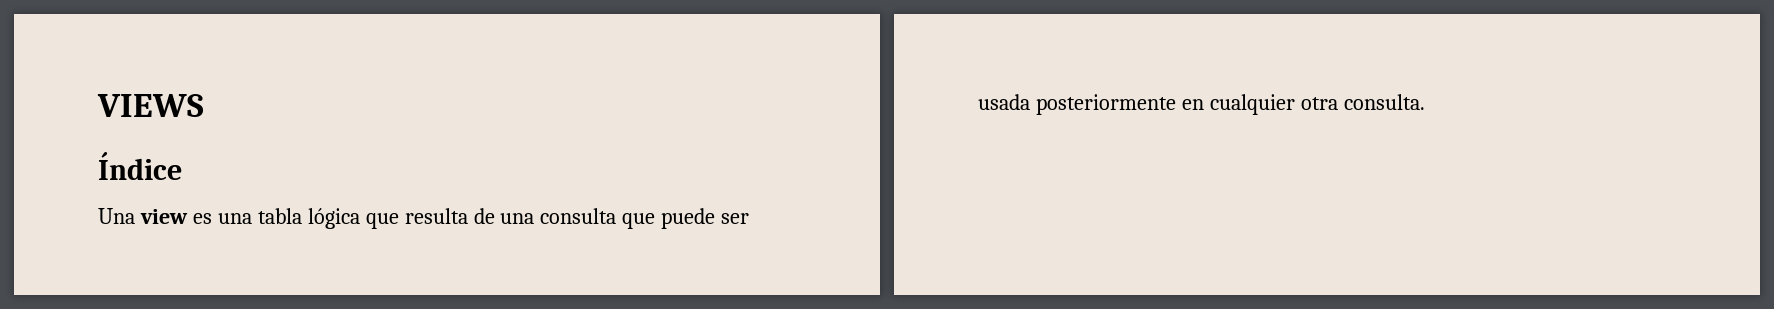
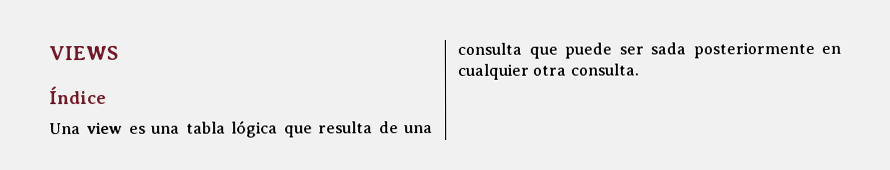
- Una view es una tabla lógica que resulta de una consulta que puede ser usada posteriormente en cualquier otra consulta.
+ Una view es una tabla lógica que resulta de una consulta que puede ser sada posteriormente en cualquier otra consulta.

